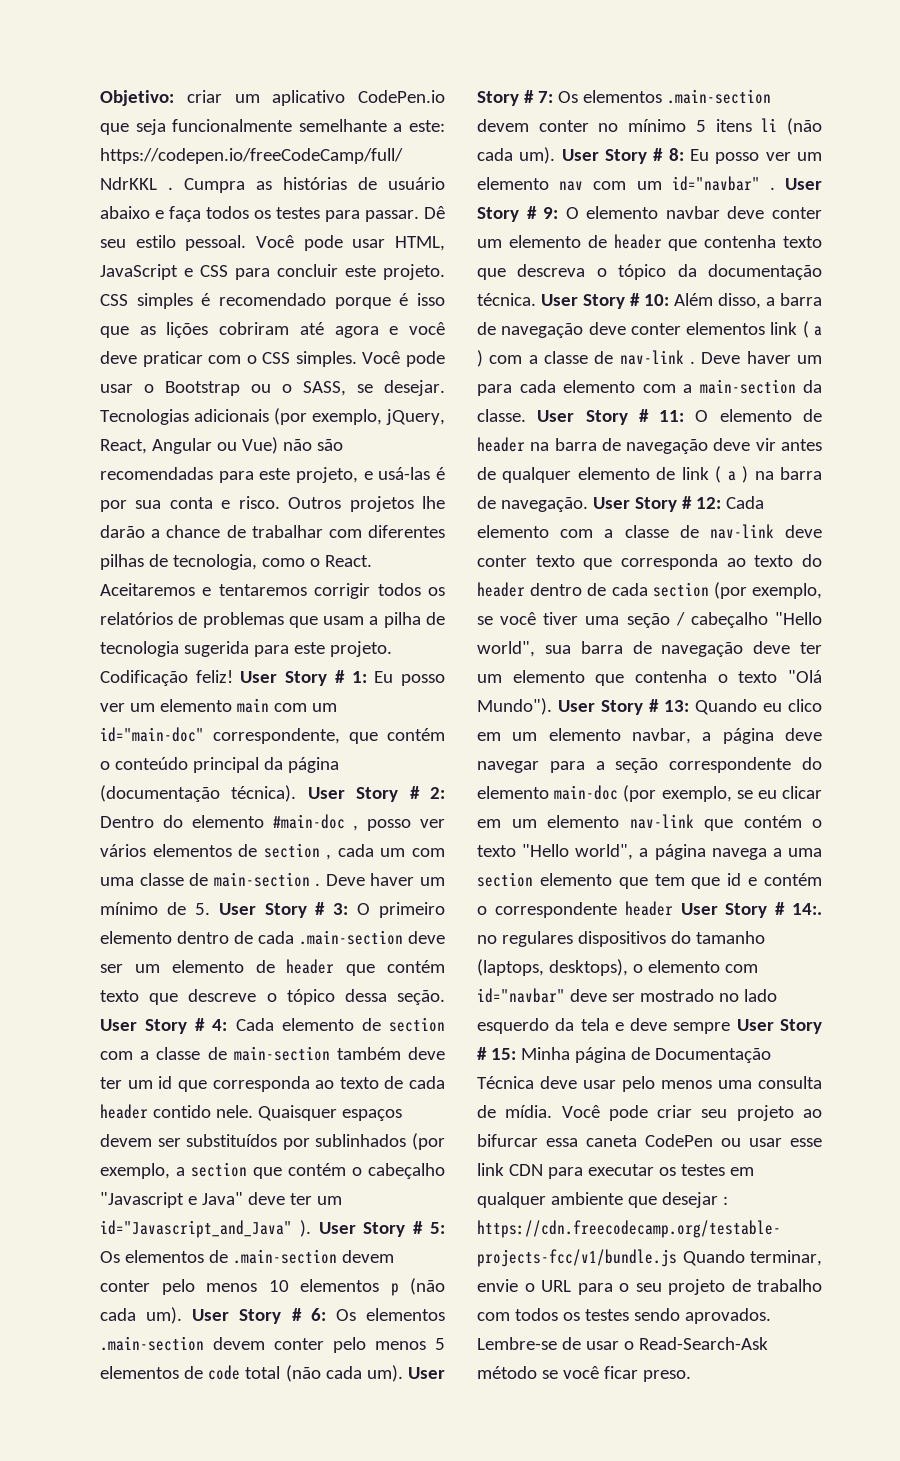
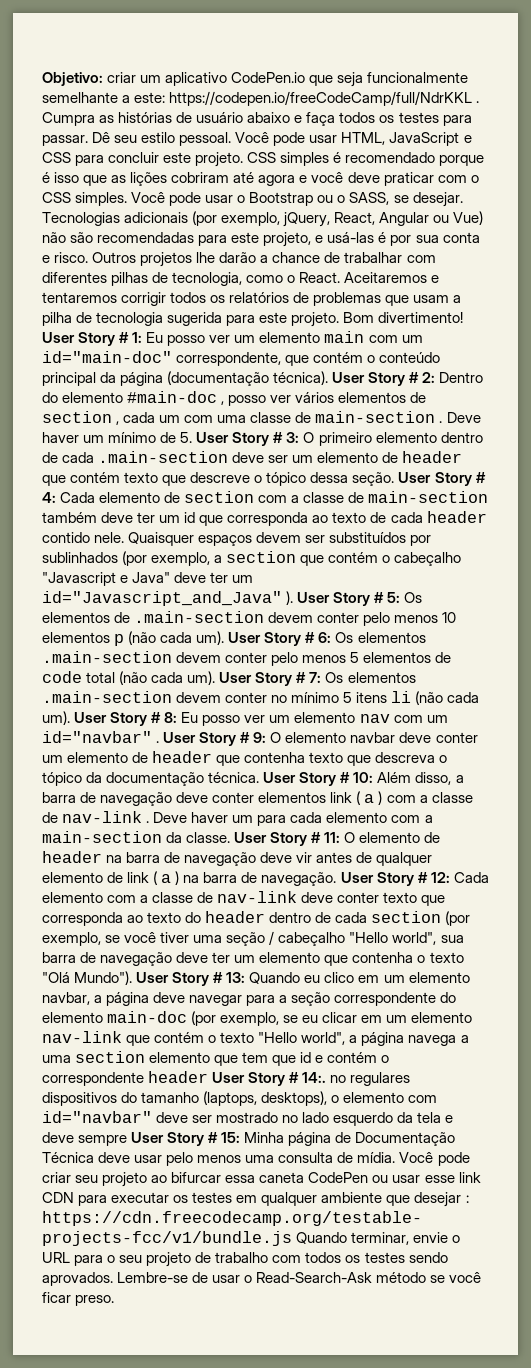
- Codificação feliz!
+ Bom divertimento!

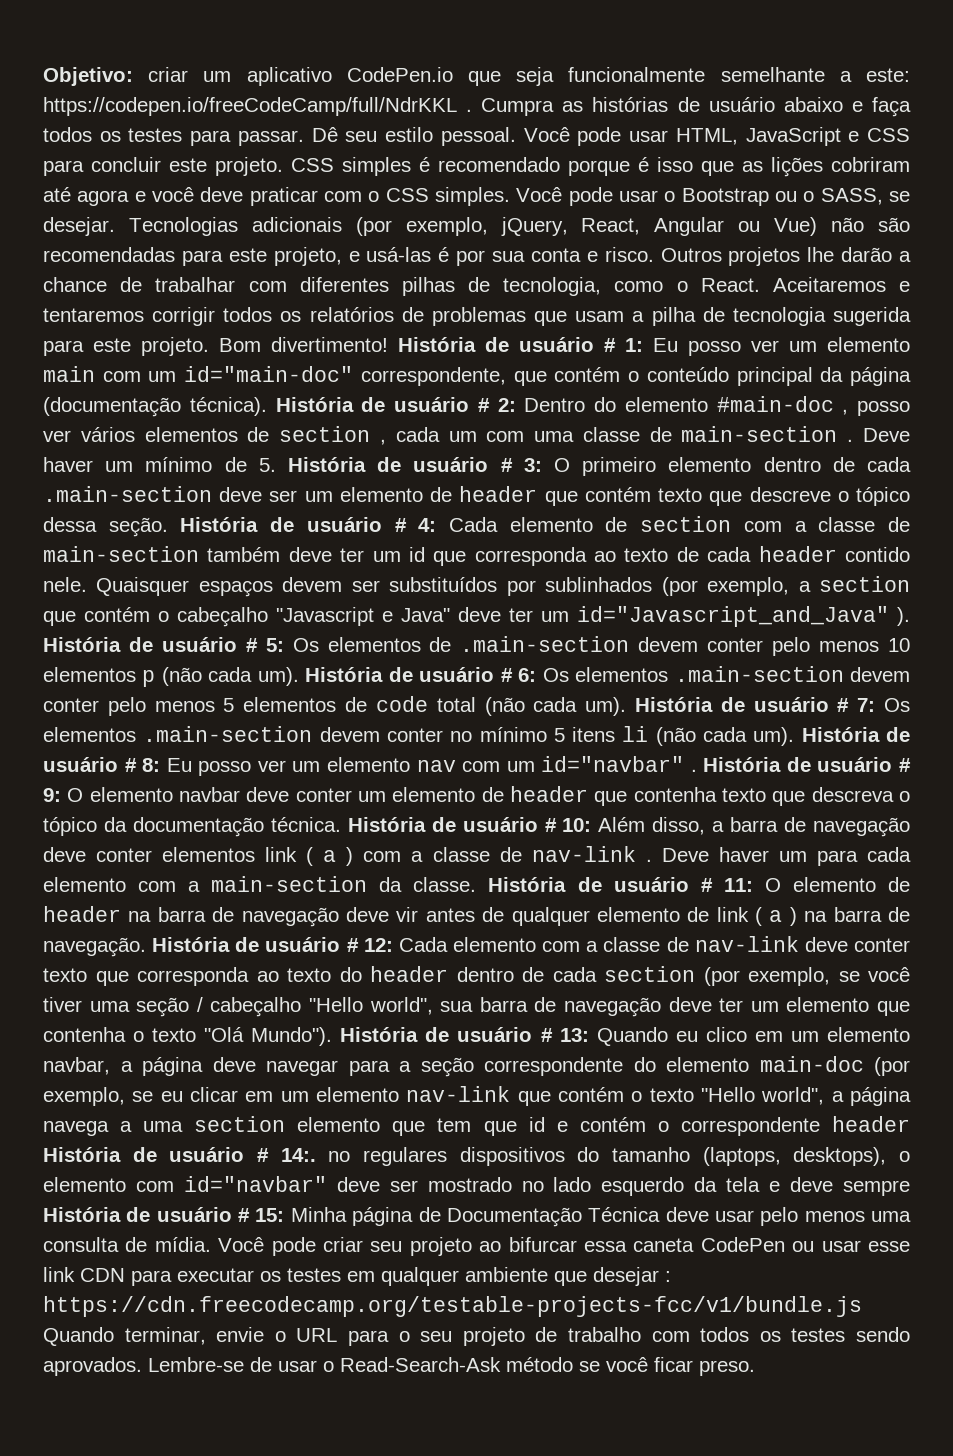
- User Story # 1: Eu posso ver um elemento main com um id="main-doc" correspondente, que contém o conteúdo principal da página (documentação técnica).
+ História de usuário # 1: Eu posso ver um elemento main com um id="main-doc" correspondente, que contém o conteúdo principal da página (documentação técnica).
- User Story # 2: Dentro do elemento #main-doc , posso ver vários elementos de section , cada um com uma classe de main-section .
+ História de usuário # 2: Dentro do elemento #main-doc , posso ver vários elementos de section , cada um com uma classe de main-section .
- Deve haver um mínimo de 5. User Story # 3: O primeiro elemento dentro de cada .main-section deve ser um elemento de header que contém texto que descreve o tópico dessa seção.
+ Deve haver um mínimo de 5. História de usuário # 3: O primeiro elemento dentro de cada .main-section deve ser um elemento de header que contém texto que descreve o tópico dessa seção.
- User Story # 4: Cada elemento de section com a classe de main-section também deve ter um id que corresponda ao texto de cada header contido nele.
+ História de usuário # 4: Cada elemento de section com a classe de main-section também deve ter um id que corresponda ao texto de cada header contido nele.
- User Story # 5: Os elementos de .main-section devem conter pelo menos 10 elementos p (não cada um).
+ História de usuário # 5: Os elementos de .main-section devem conter pelo menos 10 elementos p (não cada um).
- User Story # 6: Os elementos .main-section devem conter pelo menos 5 elementos de code total (não cada um).
+ História de usuário # 6: Os elementos .main-section devem conter pelo menos 5 elementos de code total (não cada um).
- User Story # 7: Os elementos .main-section devem conter no mínimo 5 itens li (não cada um).
+ História de usuário # 7: Os elementos .main-section devem conter no mínimo 5 itens li (não cada um).
- User Story # 8: Eu posso ver um elemento nav com um id="navbar" .
+ História de usuário # 8: Eu posso ver um elemento nav com um id="navbar" .
- User Story # 9: O elemento navbar deve conter um elemento de header que contenha texto que descreva o tópico da documentação técnica.
+ História de usuário # 9: O elemento navbar deve conter um elemento de header que contenha texto que descreva o tópico da documentação técnica.
- User Story # 10: Além disso, a barra de navegação deve conter elementos link ( a ) com a classe de nav-link .
+ História de usuário # 10: Além disso, a barra de navegação deve conter elementos link ( a ) com a classe de nav-link .
- User Story # 11: O elemento de header na barra de navegação deve vir antes de qualquer elemento de link ( a ) na barra de navegação.
+ História de usuário # 11: O elemento de header na barra de navegação deve vir antes de qualquer elemento de link ( a ) na barra de navegação.
- User Story # 12: Cada elemento com a classe de nav-link deve conter texto que corresponda ao texto do header dentro de cada section (por exemplo, se você tiver uma seção / cabeçalho "Hello world", sua barra de navegação deve ter um elemento que contenha o texto "Olá Mundo").
+ História de usuário # 12: Cada elemento com a classe de nav-link deve conter texto que corresponda ao texto do header dentro de cada section (por exemplo, se você tiver uma seção / cabeçalho "Hello world", sua barra de navegação deve ter um elemento que contenha o texto "Olá Mundo").
- User Story # 13:
+ História de usuário # 13:
- Quando eu clico em um elemento navbar, a página deve navegar para a seção correspondente do elemento main-doc (por exemplo, se eu clicar em um elemento nav-link que contém o texto "Hello world", a página navega a uma section elemento que tem que id e contém o correspondente header User Story # 14:. no regulares dispositivos do tamanho (laptops, desktops), o elemento com id="navbar" deve ser mostrado no lado esquerdo da tela e deve sempre User Story # 15:
+ Quando eu clico em um elemento navbar, a página deve navegar para a seção correspondente do elemento main-doc (por exemplo, se eu clicar em um elemento nav-link que contém o texto "Hello world", a página navega a uma section elemento que tem que id e contém o correspondente header História de usuário # 14:. no regulares dispositivos do tamanho (laptops, desktops), o elemento com id="navbar" deve ser mostrado no lado esquerdo da tela e deve sempre História de usuário # 15:

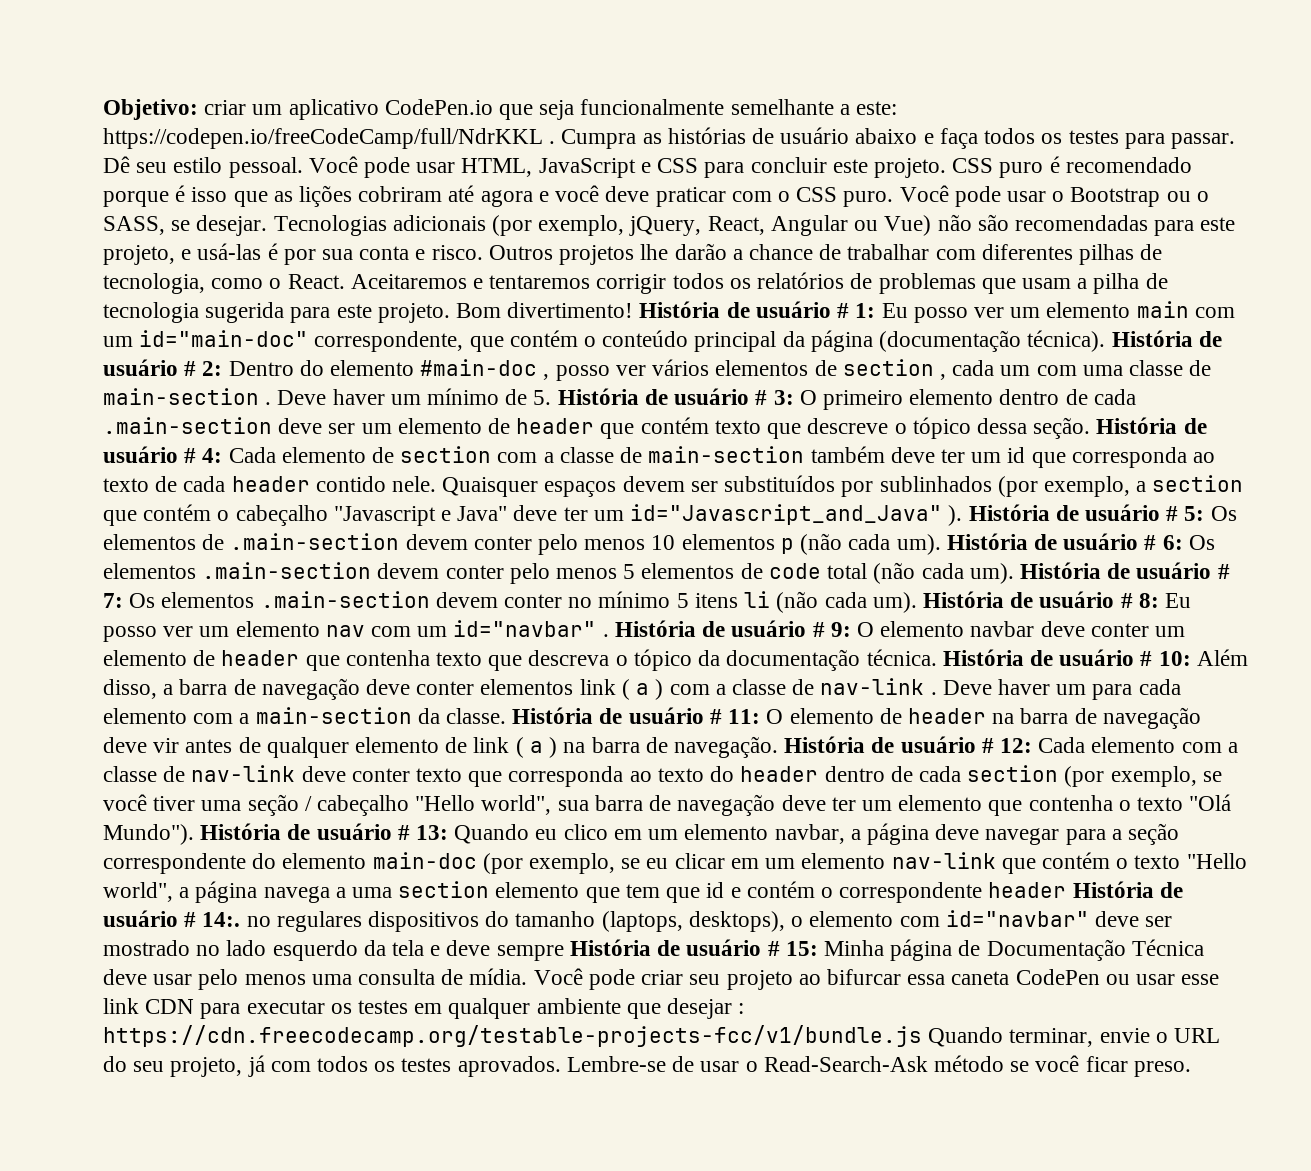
- CSS simples é recomendado porque é isso que as lições cobriram até agora e você deve praticar com o CSS simples.
+ CSS puro é recomendado porque é isso que as lições cobriram até agora e você deve praticar com o CSS puro.
- Você pode criar seu projeto ao bifurcar essa caneta CodePen ou usar esse link CDN para executar os testes em qualquer ambiente que desejar : https://cdn.freecodecamp.org/testable-projects-fcc/v1/bundle.js Quando terminar, envie o URL para o seu projeto de trabalho com todos os testes sendo aprovados.
+ Você pode criar seu projeto ao bifurcar essa caneta CodePen ou usar esse link CDN para executar os testes em qualquer ambiente que desejar : https://cdn.freecodecamp.org/testable-projects-fcc/v1/bundle.js Quando terminar, envie o URL do seu projeto, já com todos os testes aprovados.

